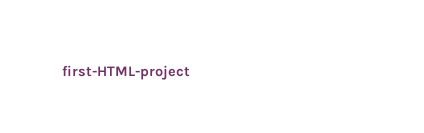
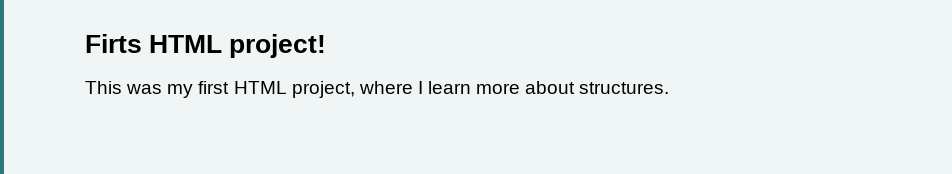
- first-HTML-project
+ Firts HTML project!
+ This was my first HTML project, where I learn more about structures.

